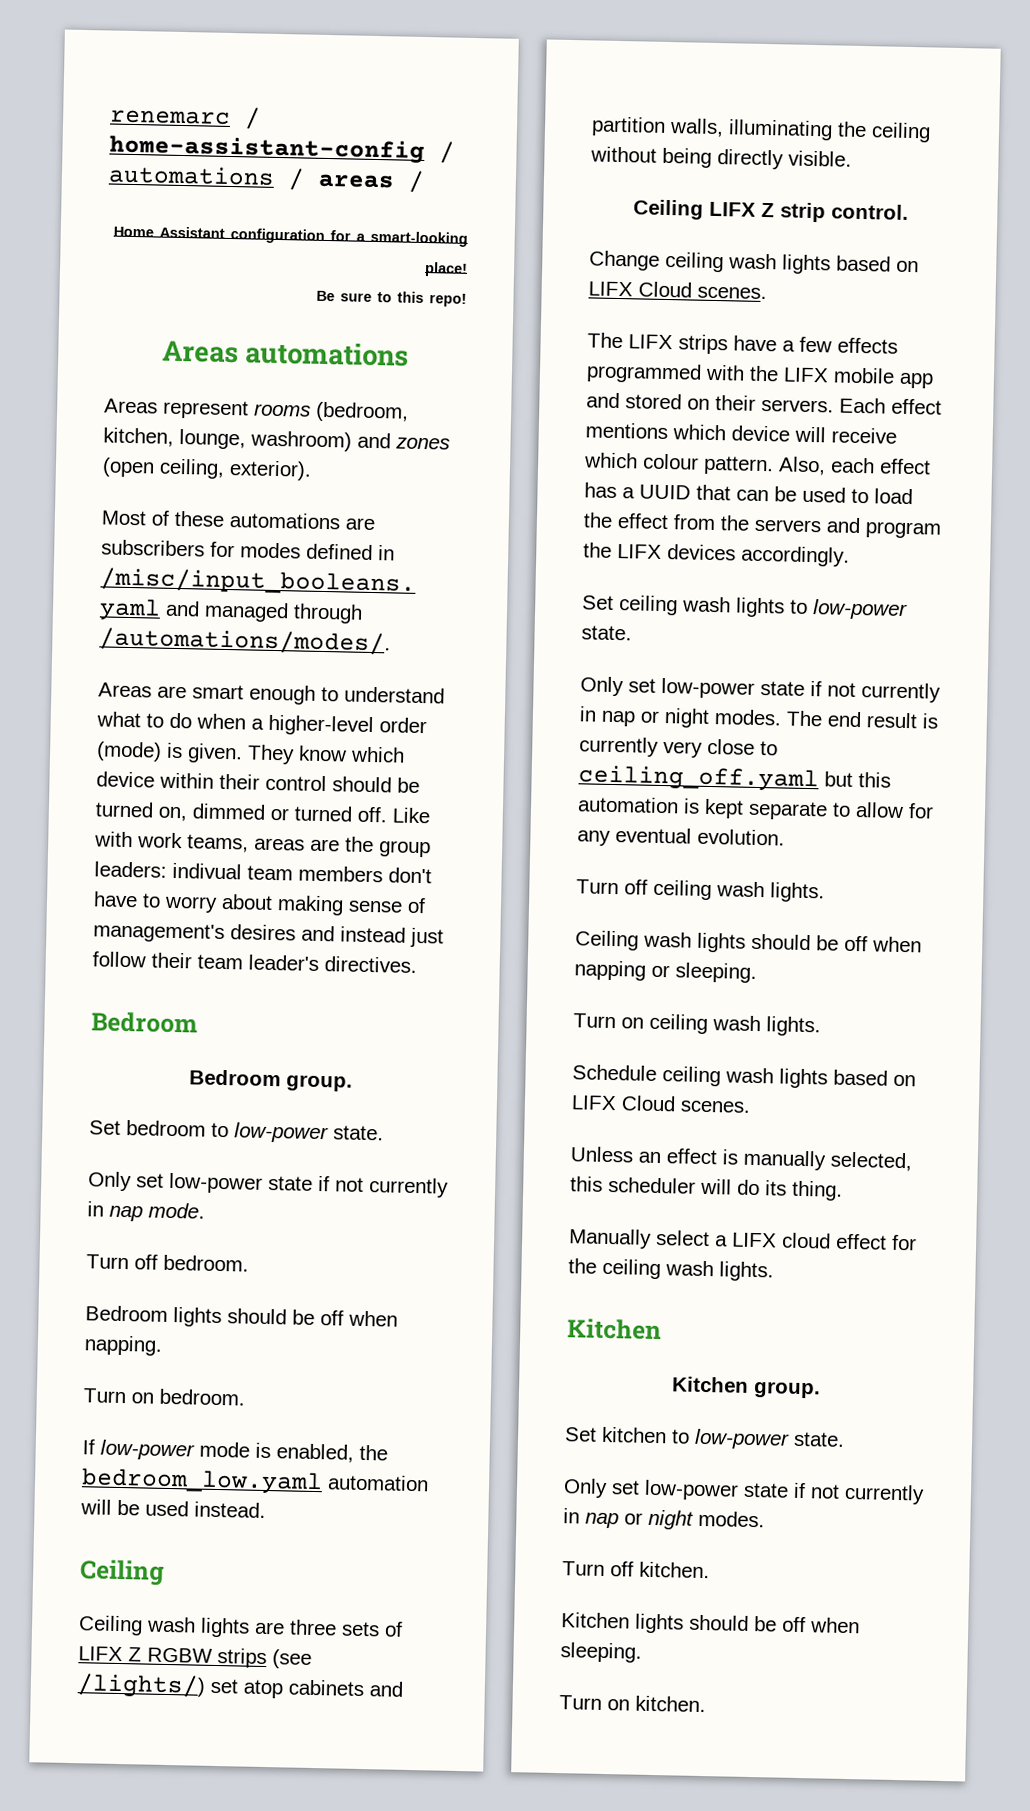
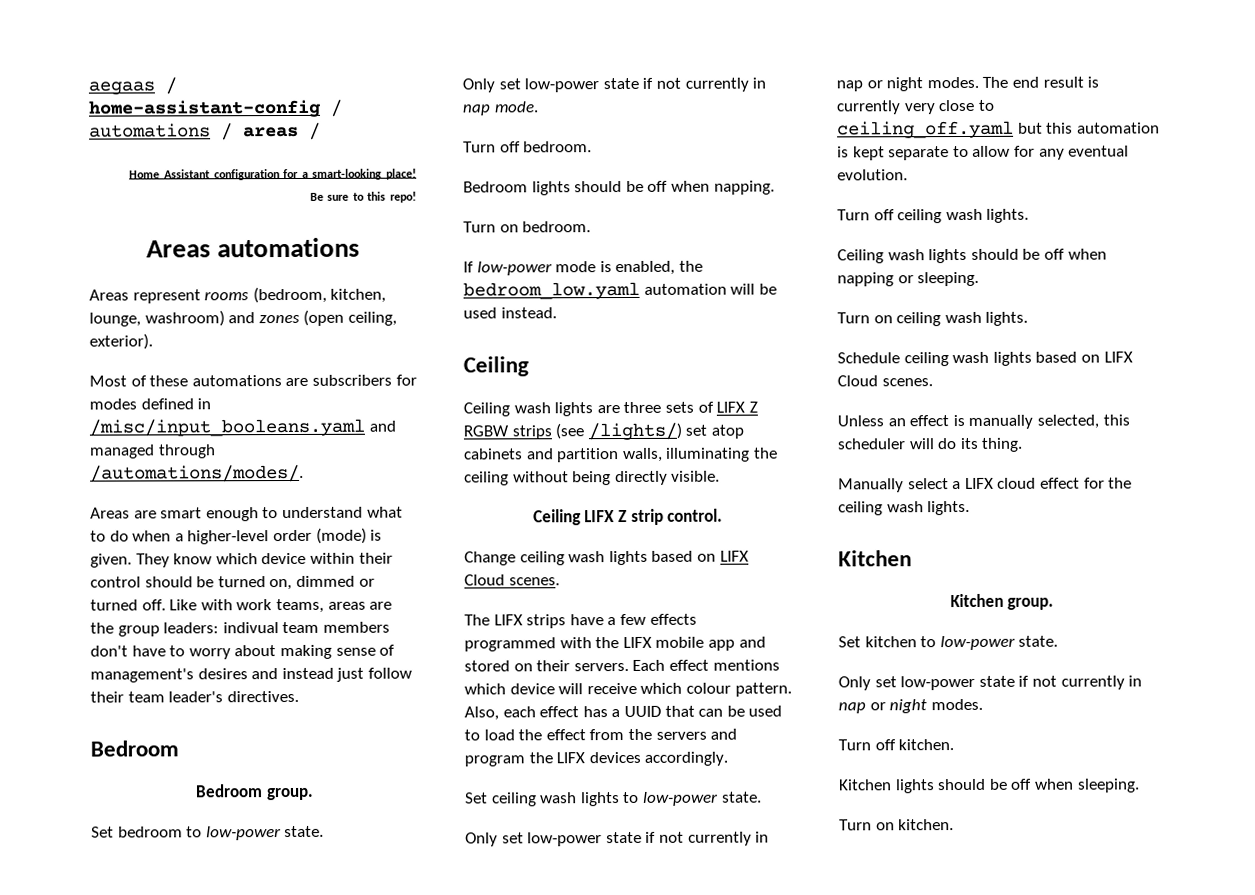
- renemarc / home-assistant-config / automations / areas /
+ aegaas / home-assistant-config / automations / areas /

